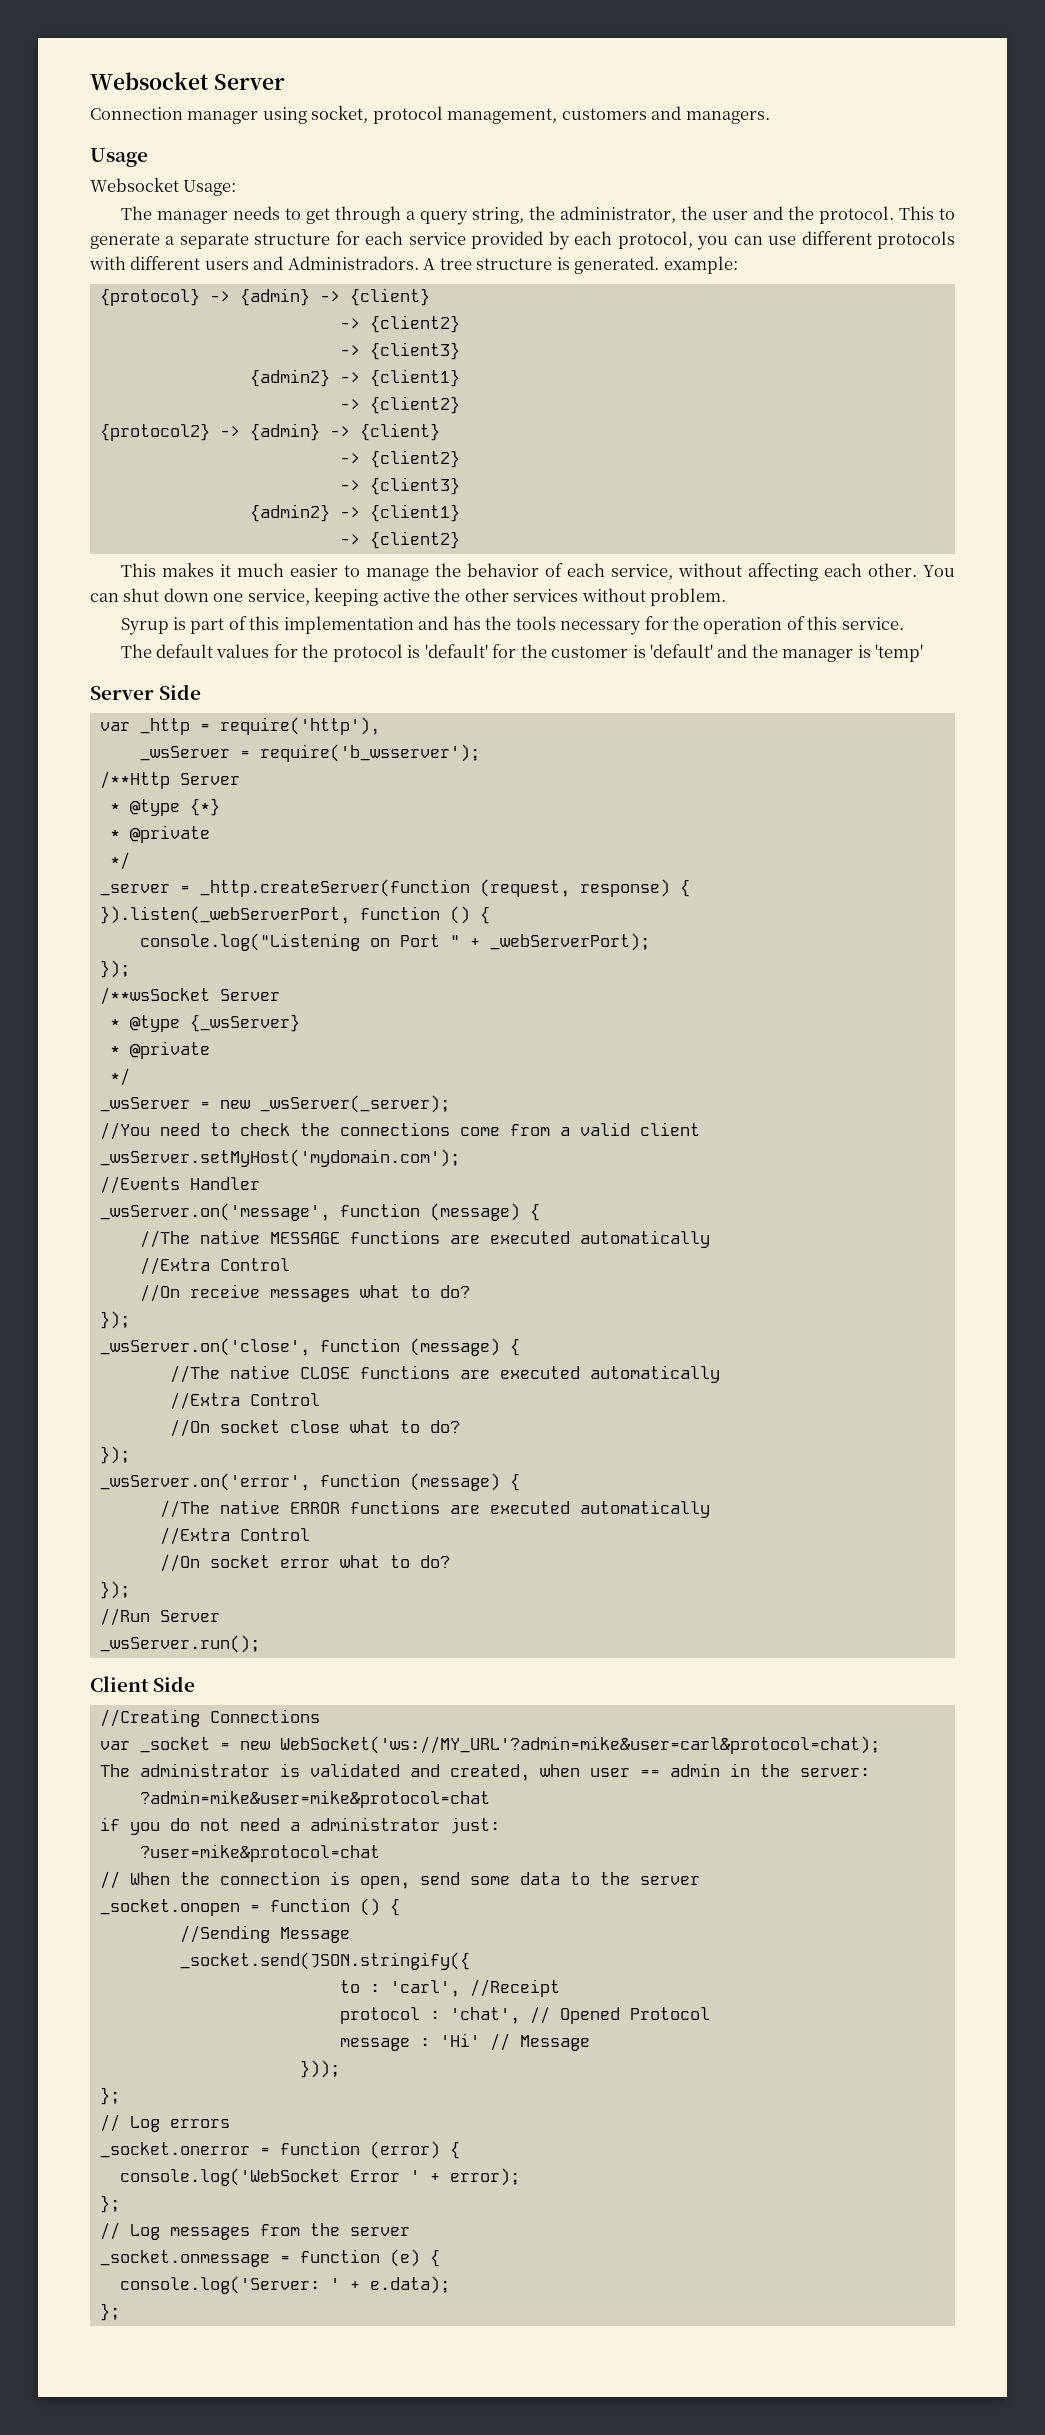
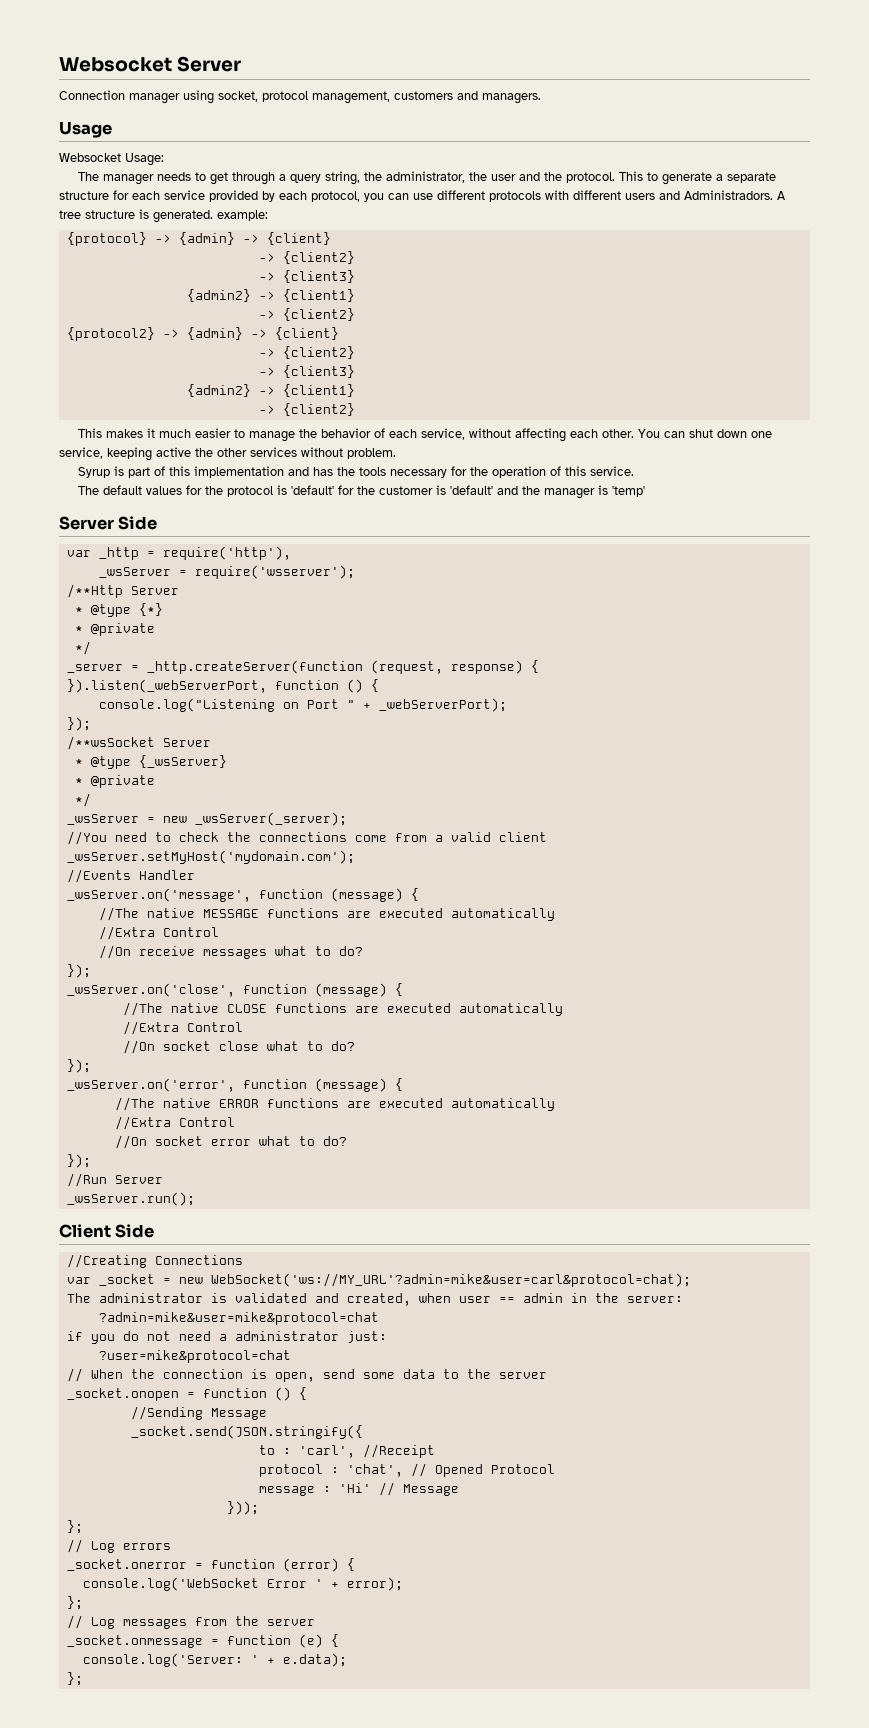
- _wsServer = require('b_wsserver');
+ _wsServer = require('wsserver');

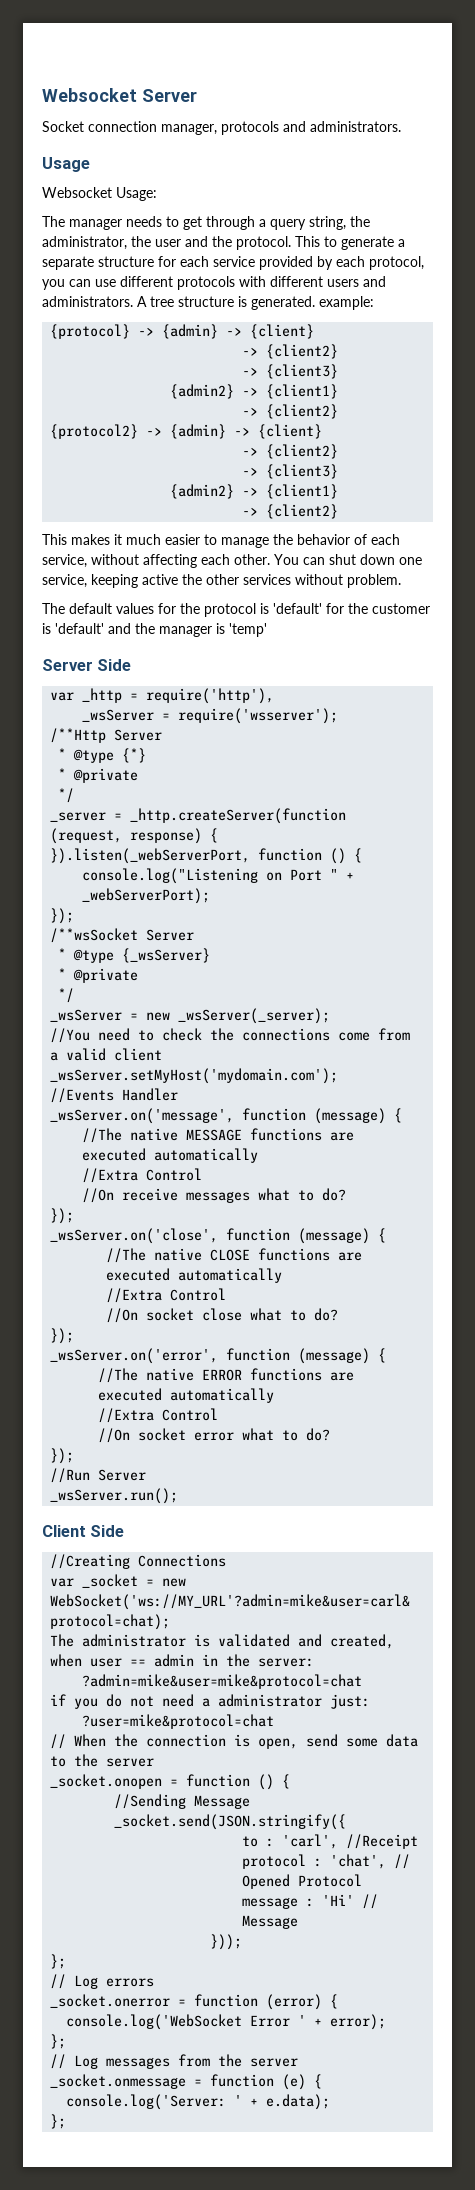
- Connection manager using socket, protocol management, customers and managers.
+ Socket connection manager, protocols and administrators.
- This to generate a separate structure for each service provided by each protocol, you can use different protocols with different users and Administradors.
+ This to generate a separate structure for each service provided by each protocol, you can use different protocols with different users and administrators.
- Syrup is part of this implementation and has the tools necessary for the operation of this service.

